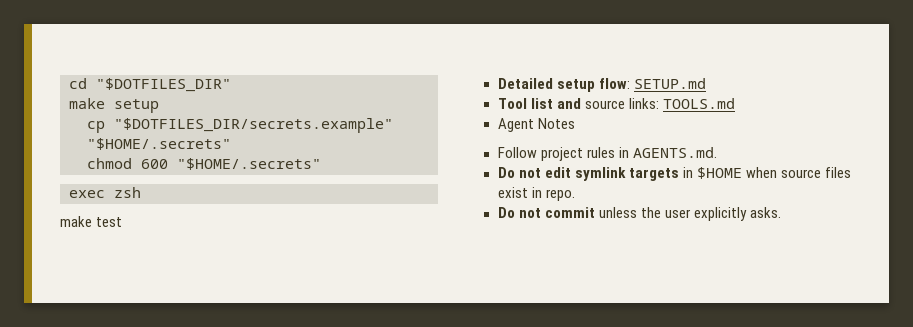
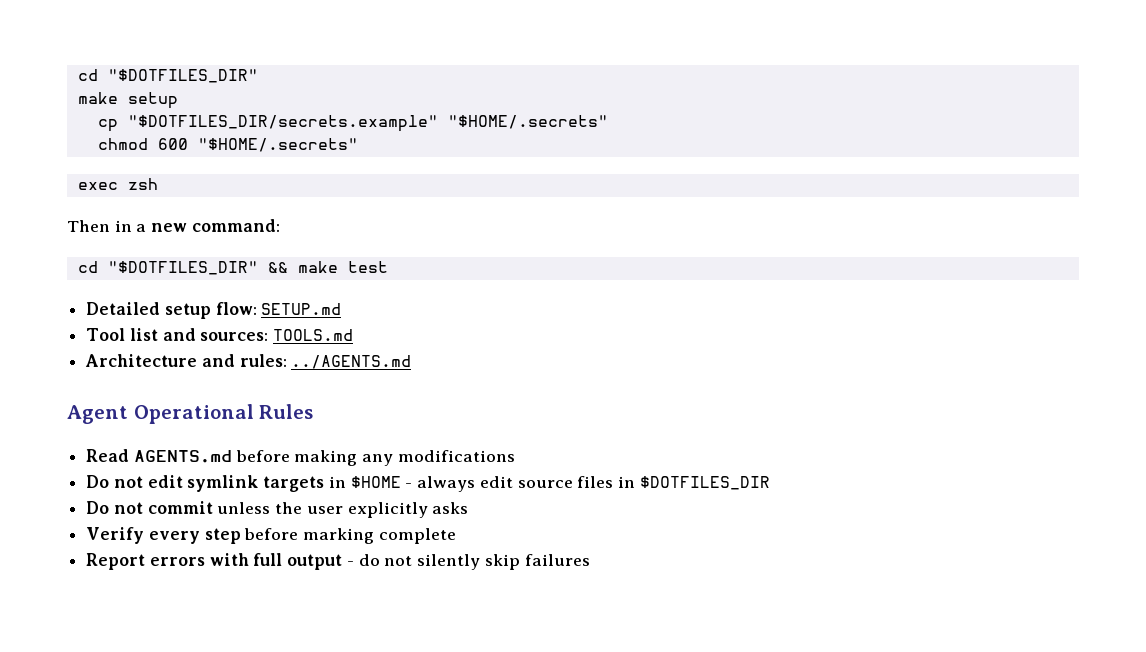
- make test
+ Then in a new command:
+ cd "$DOTFILES_DIR" && make test
- Tool list and source links: TOOLS.md
+ Tool list and sources: TOOLS.md
- Agent Notes
- Follow project rules in AGENTS.md.
+ Architecture and rules: ../AGENTS.md
+ Agent Operational Rules
+ Read AGENTS.md before making any modifications
- Do not edit symlink targets in $HOME when source files exist in repo.
+ Do not edit symlink targets in $HOME - always edit source files in $DOTFILES_DIR
- Do not commit unless the user explicitly asks.
+ Do not commit unless the user explicitly asks
+ Verify every step before marking complete
+ Report errors with full output - do not silently skip failures

